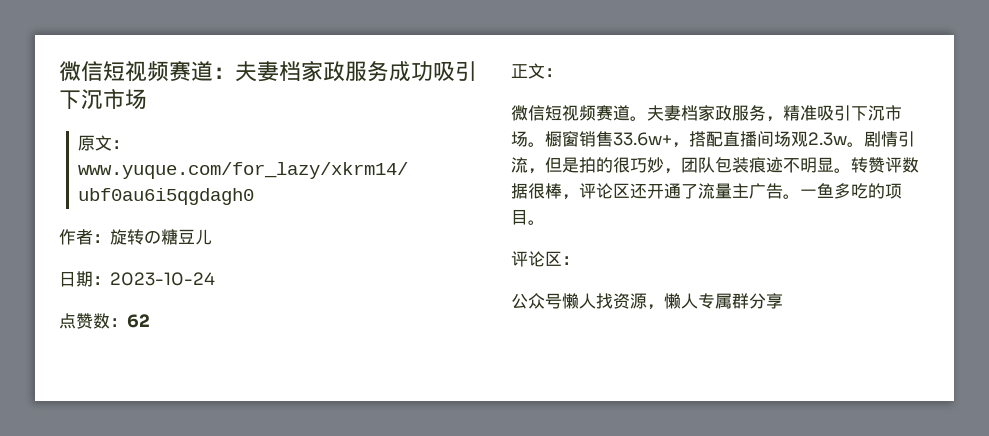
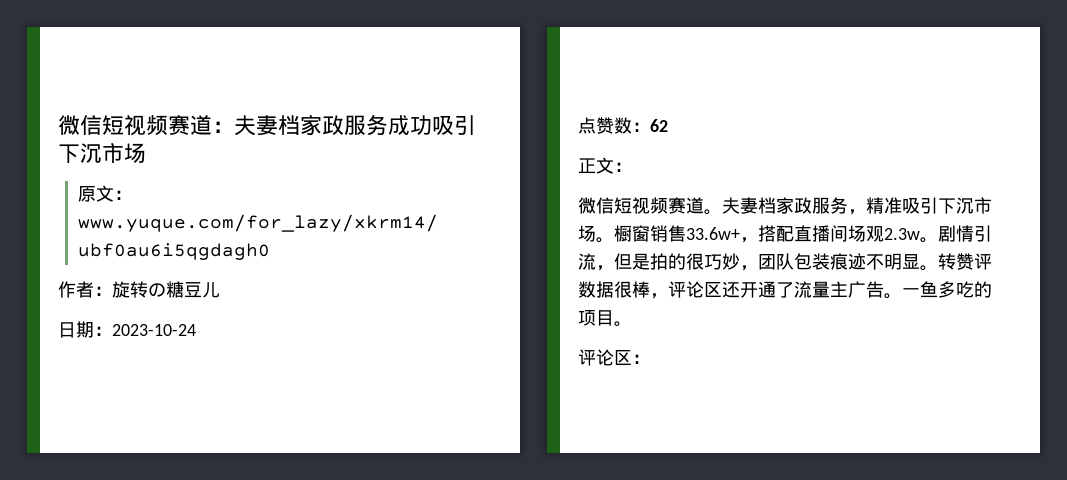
- 公众号懒人找资源，懒人专属群分享

